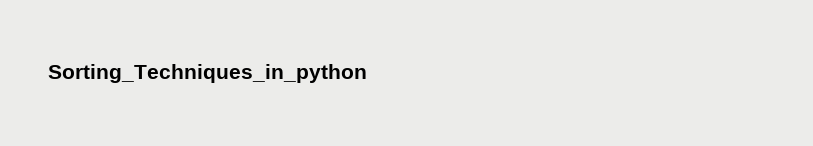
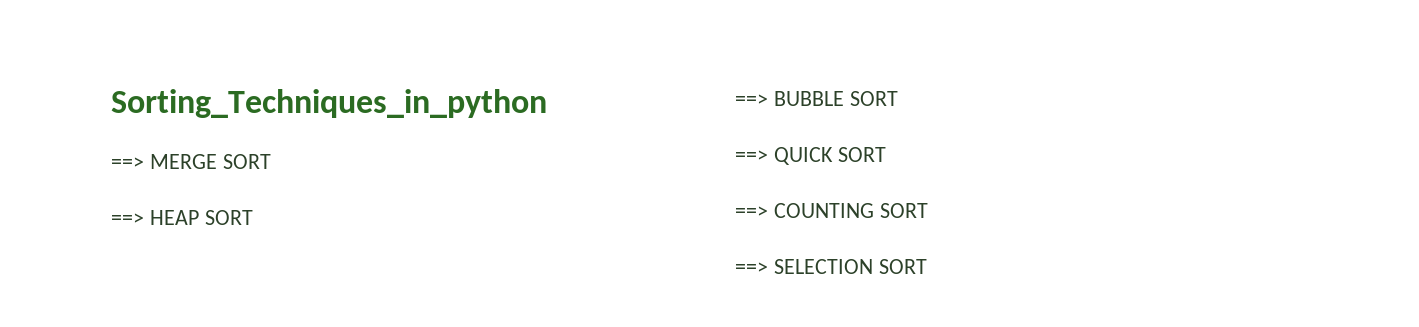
+ ==> MERGE SORT
+ ==> HEAP SORT
+ ==> BUBBLE SORT
+ ==> QUICK SORT
+ ==> COUNTING SORT
+ ==> SELECTION SORT

